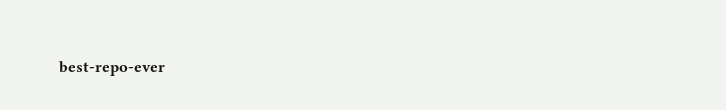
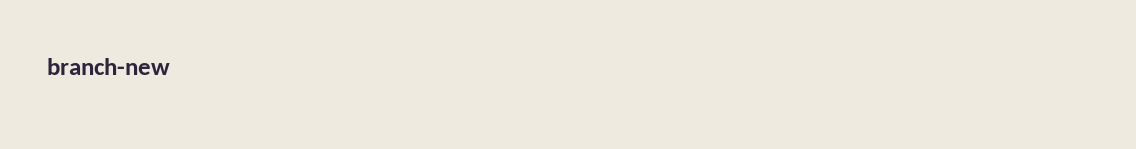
- best-repo-ever
+ branch-new

